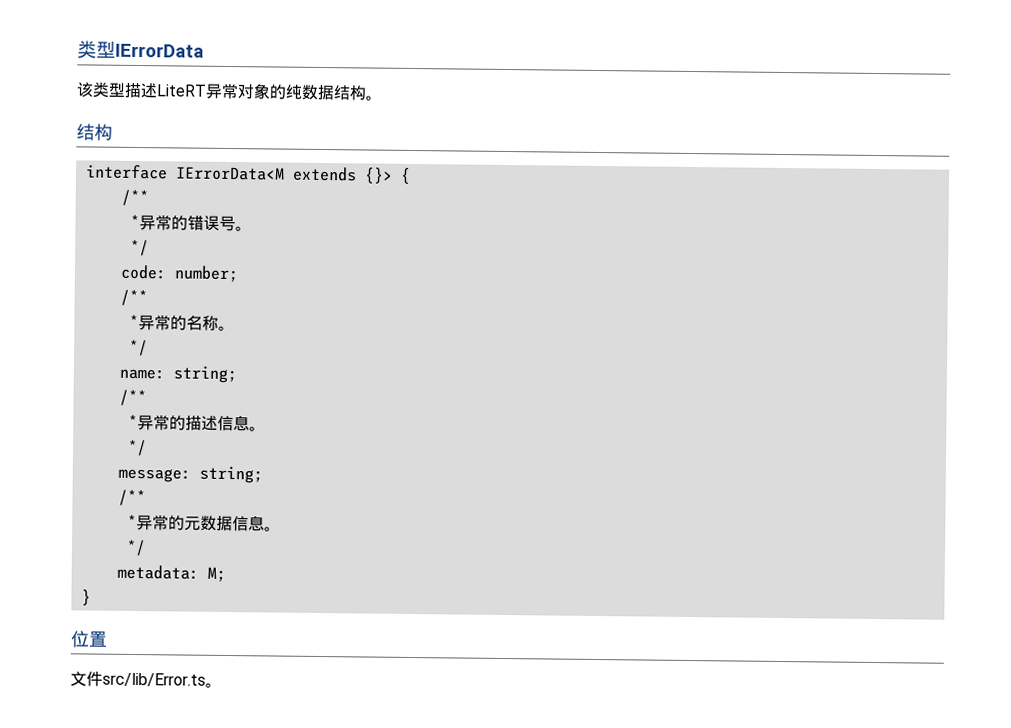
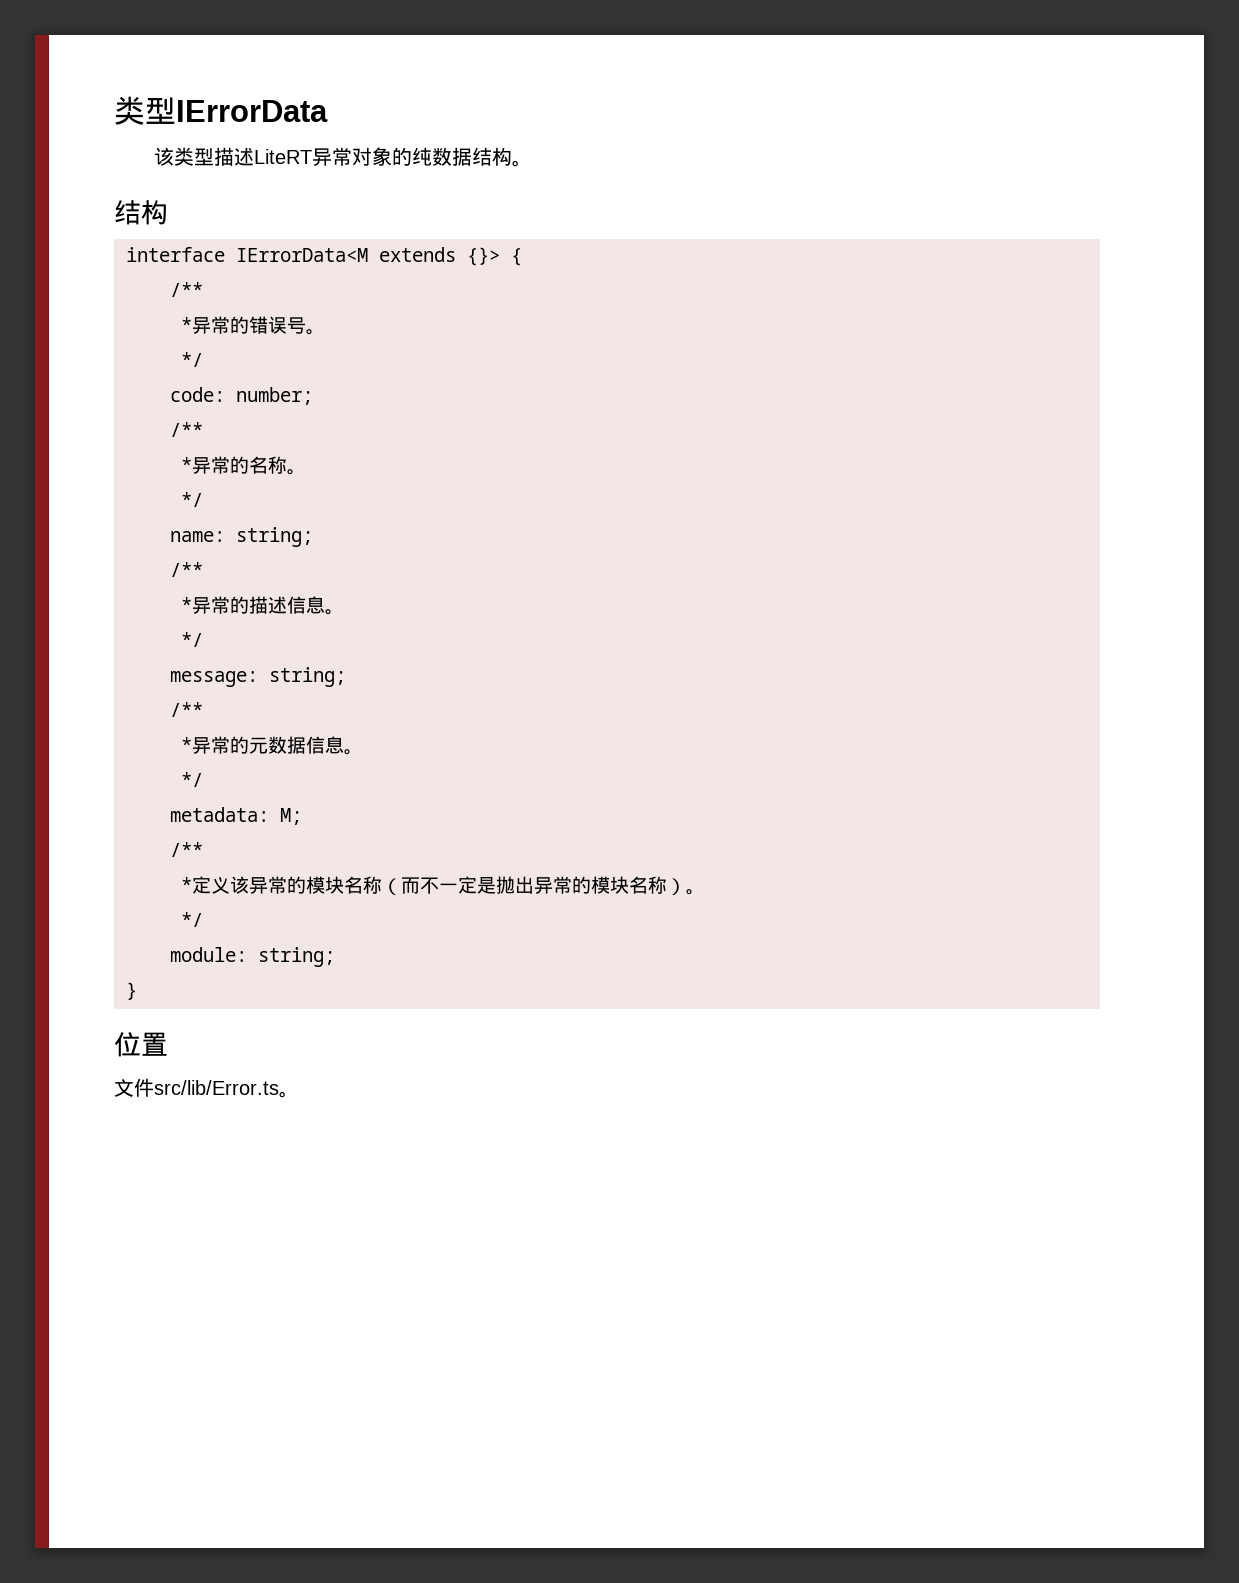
  metadata: M;
+ /**
+ *定义该异常的模块名称（而不一定是抛出异常的模块名称）。
+ */
+ module: string;

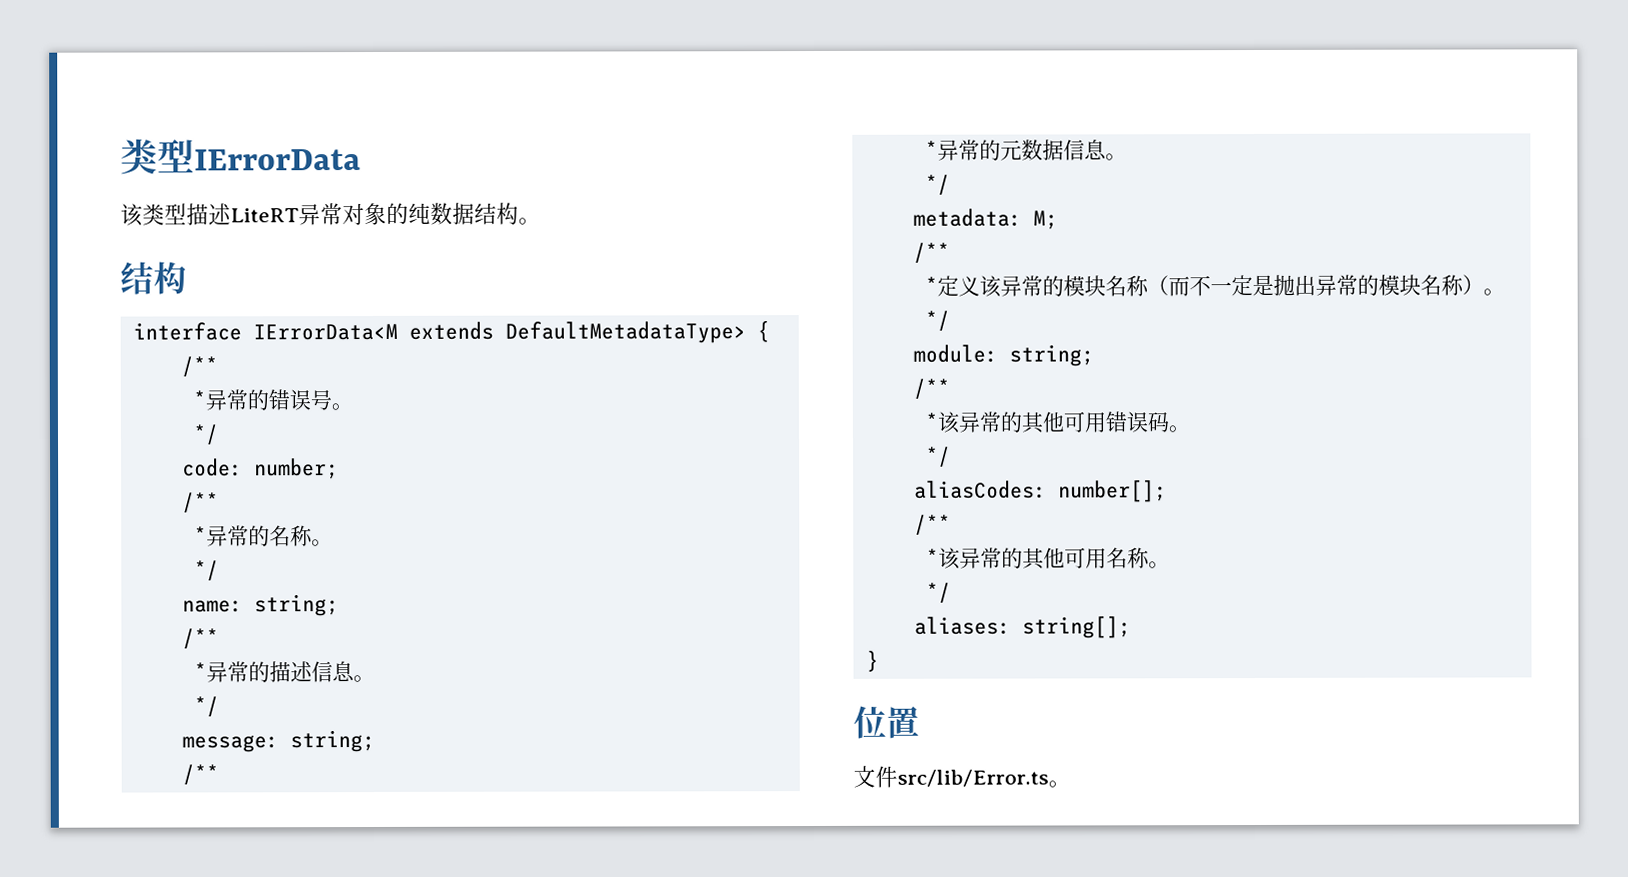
- interface IErrorData<M extends {}> {
+ interface IErrorData<M extends DefaultMetadataType> {
  module: string;
+ /**
+ *该异常的其他可用错误码。
+ */
+ aliasCodes: number[];
+ /**
+ *该异常的其他可用名称。
+ */
+ aliases: string[];

